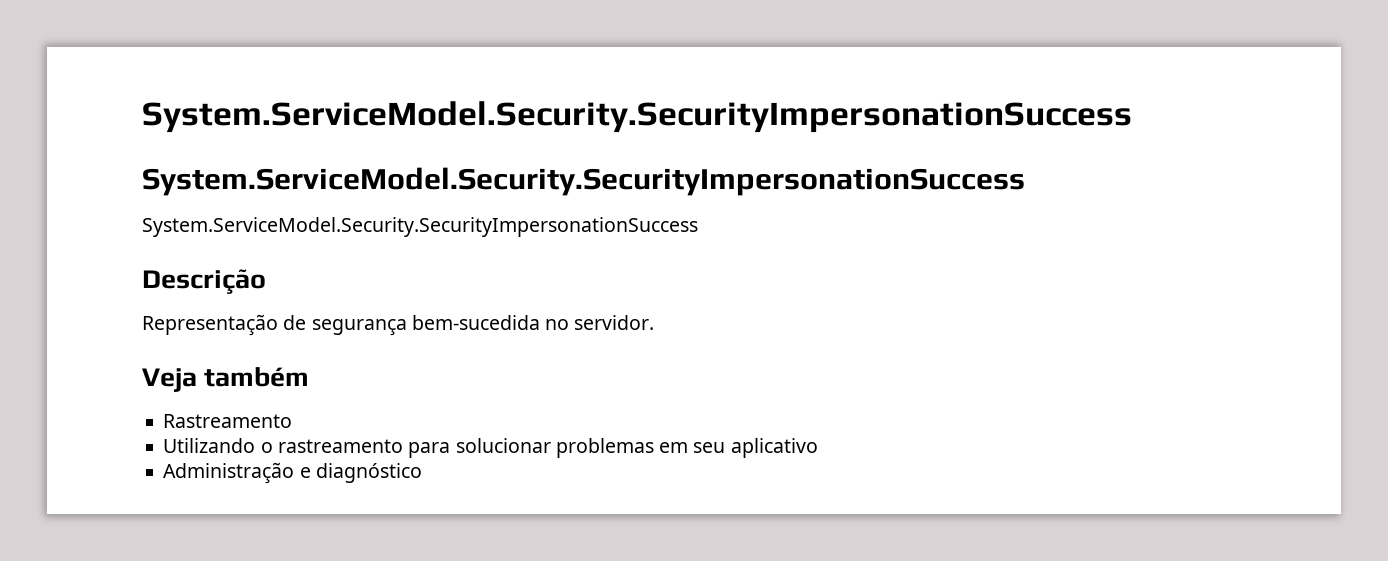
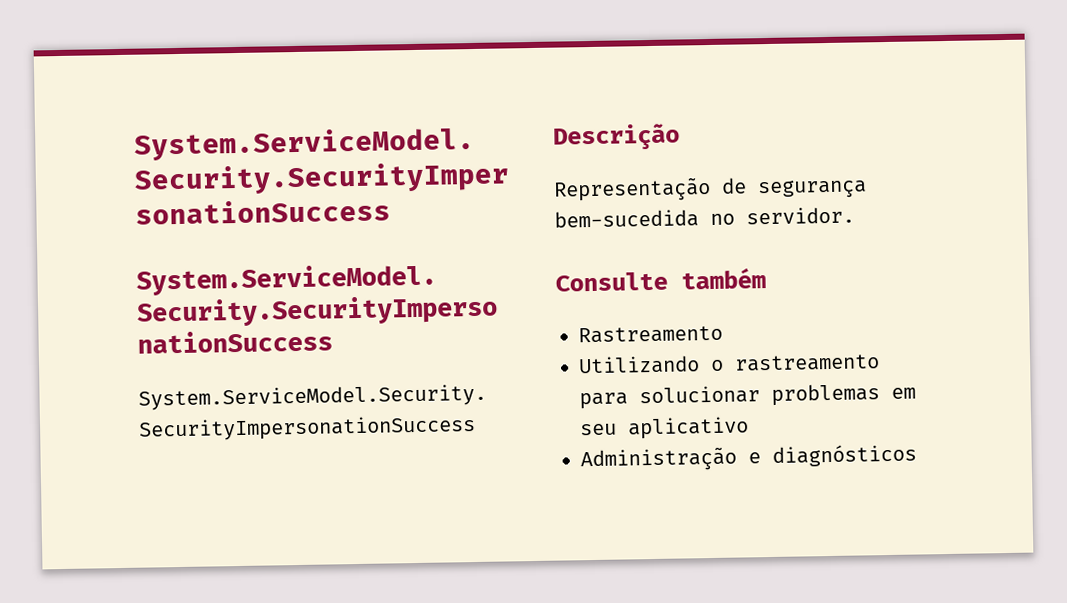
- Veja também
+ Consulte também
- Administração e diagnóstico
+ Administração e diagnósticos

